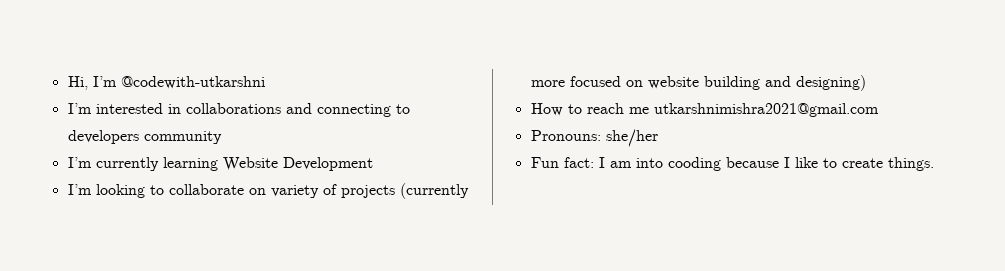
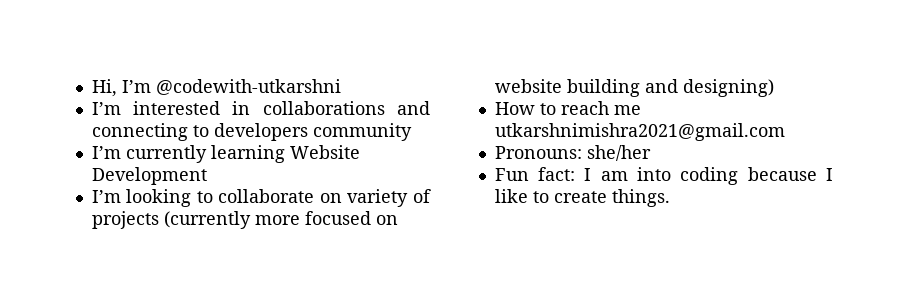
- Fun fact: I am into cooding because I like to create things.
+ Fun fact: I am into coding because I like to create things.

